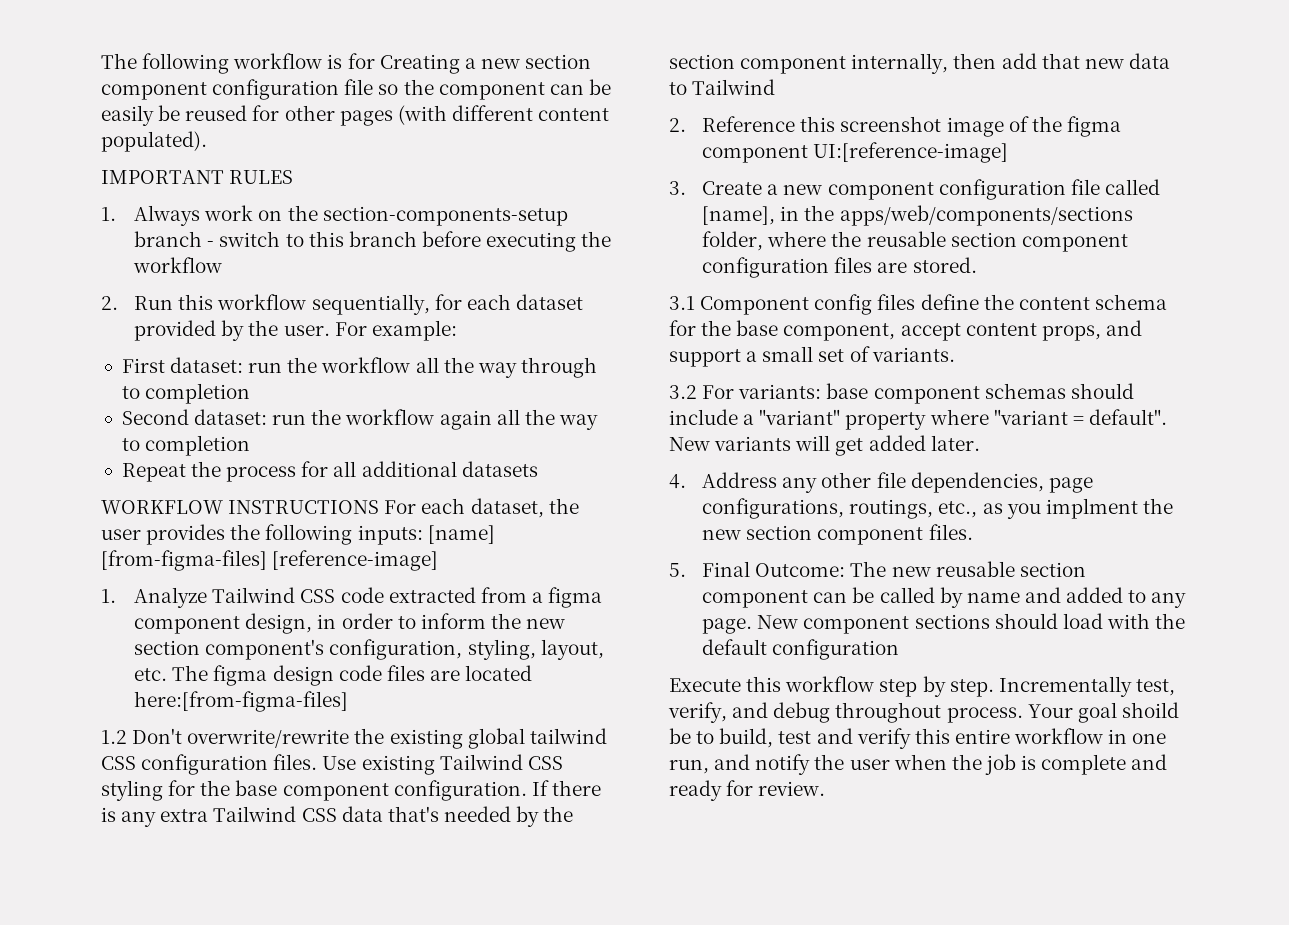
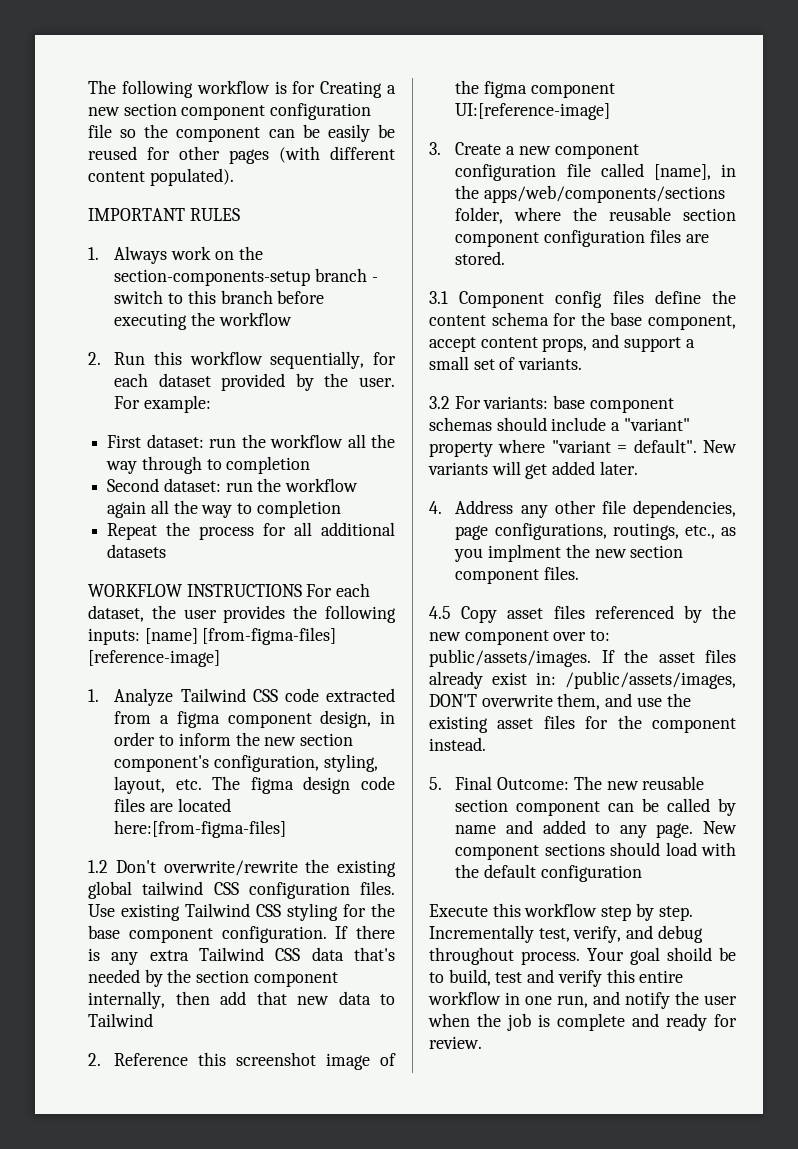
+ 4.5 Copy asset files referenced by the new component over to: public/assets/images. If the asset files already exist in: /public/assets/images, DON'T overwrite them, and use the existing asset files for the component instead.

